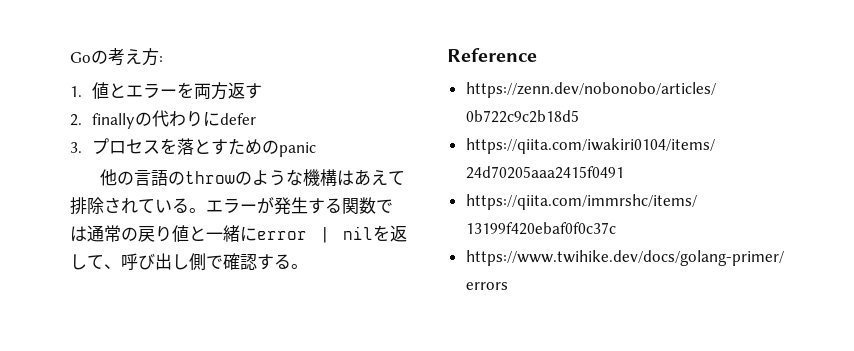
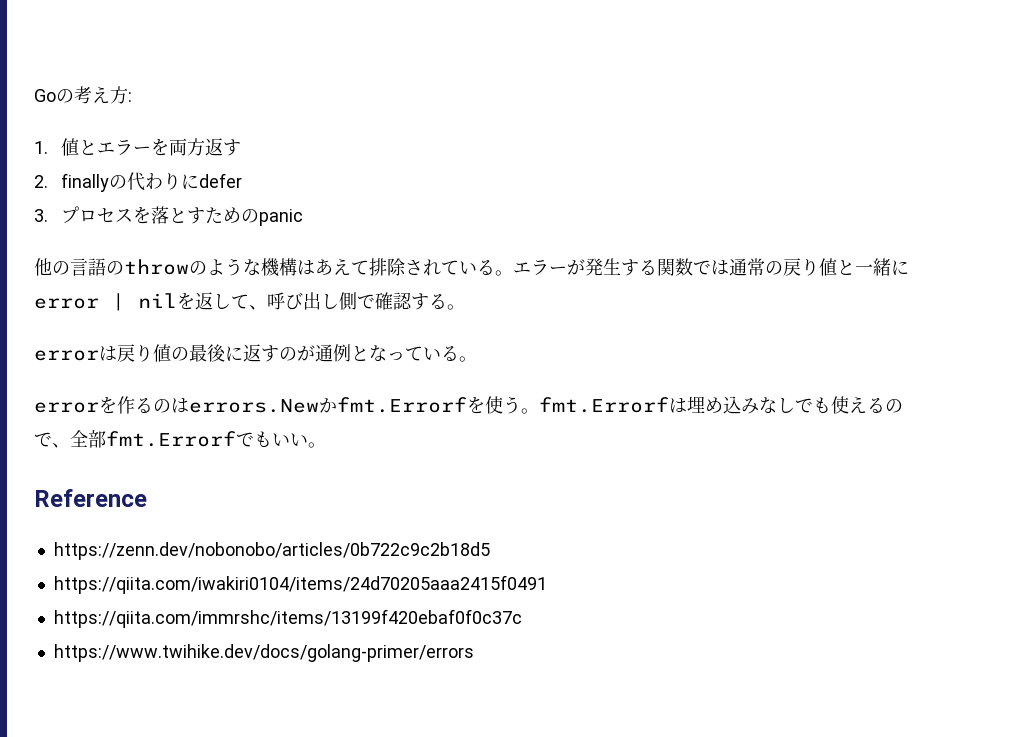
+ errorは戻り値の最後に返すのが通例となっている。
+ errorを作るのはerrors.Newかfmt.Errorfを使う。fmt.Errorfは埋め込みなしでも使えるので、全部fmt.Errorfでもいい。

